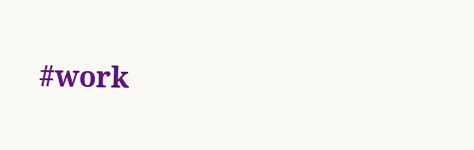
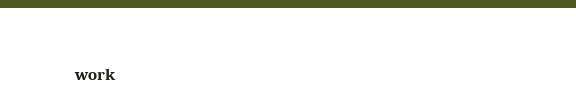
- #work
+ work

